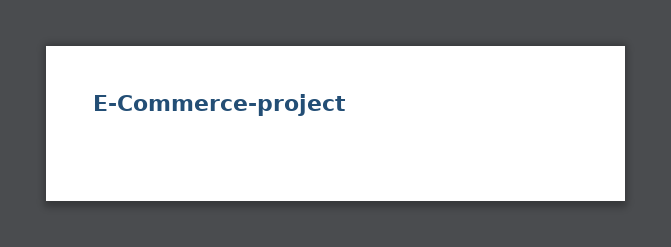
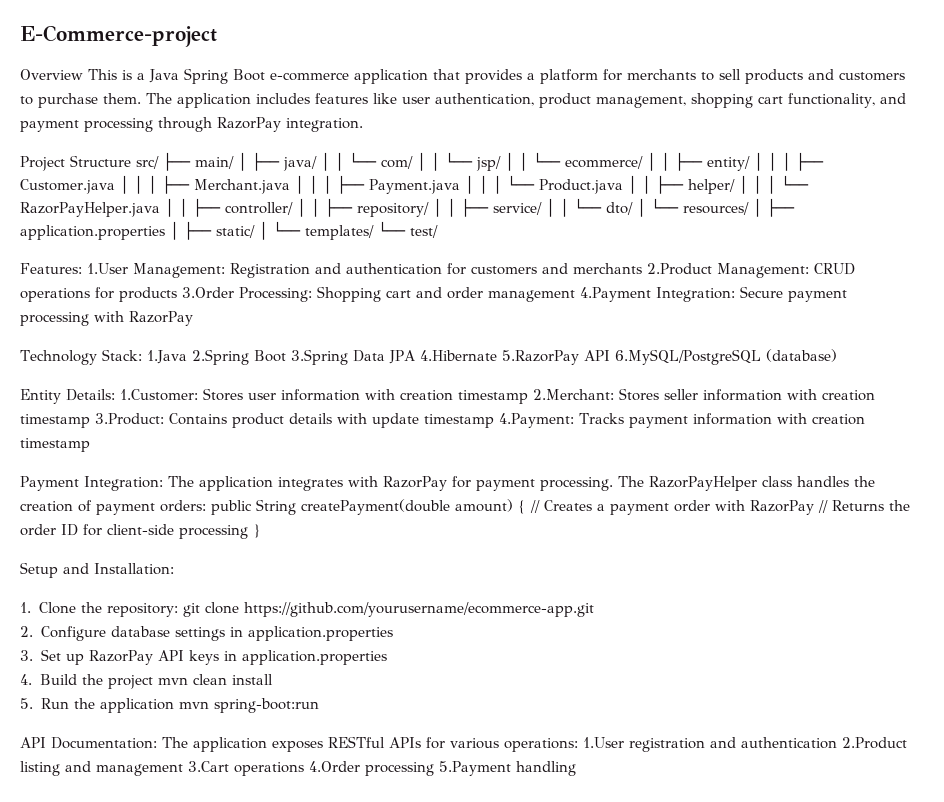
+ Overview This is a Java Spring Boot e-commerce application that provides a platform for merchants to sell products and customers to purchase them. The application includes features like user authentication, product management, shopping cart functionality, and payment processing through RazorPay integration.
+ Project Structure src/ ├── main/ │ ├── java/ │ │ └── com/ │ │ └── jsp/ │ │ └── ecommerce/ │ │ ├── entity/ │ │ │ ├── Customer.java │ │ │ ├── Merchant.java │ │ │ ├── Payment.java │ │ │ └── Product.java │ │ ├── helper/ │ │ │ └── RazorPayHelper.java │ │ ├── controller/ │ │ ├── repository/ │ │ ├── service/ │ │ └── dto/ │ └── resources/ │ ├── application.properties │ ├── static/ │ └── templates/ └── test/
+ Features: 1.User Management: Registration and authentication for customers and merchants 2.Product Management: CRUD operations for products 3.Order Processing: Shopping cart and order management 4.Payment Integration: Secure payment processing with RazorPay
+ Technology Stack: 1.Java 2.Spring Boot 3.Spring Data JPA 4.Hibernate 5.RazorPay API 6.MySQL/PostgreSQL (database)
+ Entity Details: 1.Customer: Stores user information with creation timestamp 2.Merchant: Stores seller information with creation timestamp 3.Product: Contains product details with update timestamp 4.Payment: Tracks payment information with creation timestamp
+ Payment Integration: The application integrates with RazorPay for payment processing. The RazorPayHelper class handles the creation of payment orders: public String createPayment(double amount) { // Creates a payment order with RazorPay // Returns the order ID for client-side processing }
+ Setup and Installation:
+ 1. Clone the repository: git clone https://github.com/yourusername/ecommerce-app.git
+ 2. Configure database settings in application.properties
+ 3. Set up RazorPay API keys in application.properties
+ 4. Build the project mvn clean install
+ 5. Run the application mvn spring-boot:run
+ API Documentation: The application exposes RESTful APIs for various operations: 1.User registration and authentication 2.Product listing and management 3.Cart operations 4.Order processing 5.Payment handling

